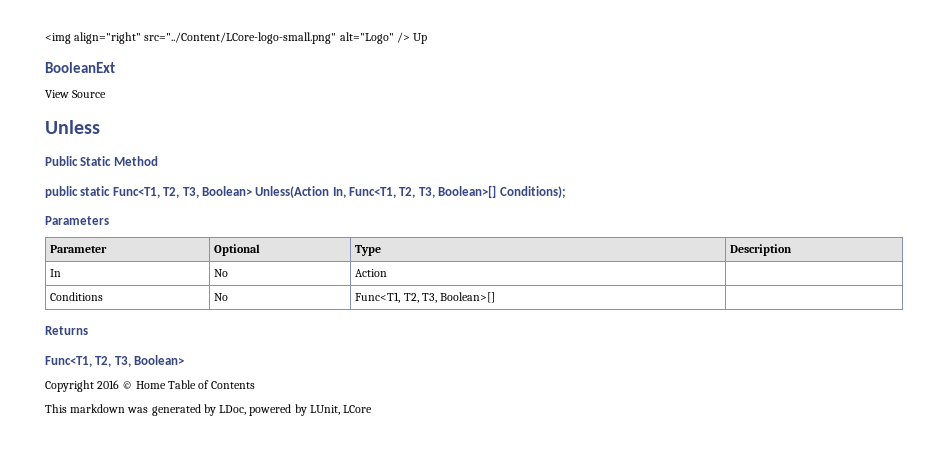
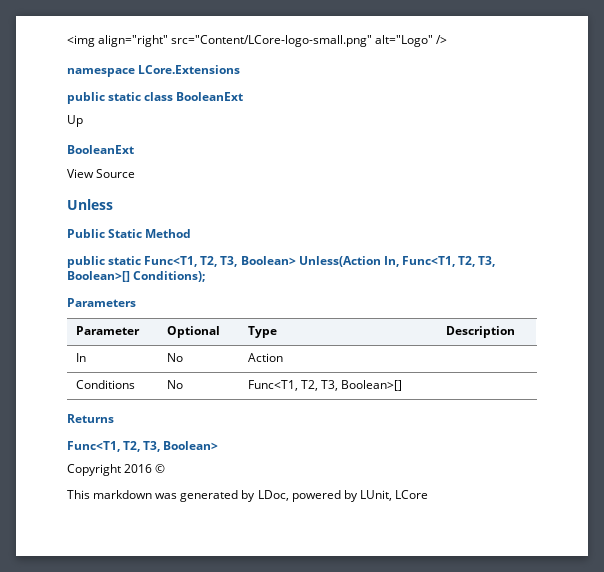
- <img align="right" src="../Content/LCore-logo-small.png" alt="Logo" /> Up
+ <img align="right" src="Content/LCore-logo-small.png" alt="Logo" />
+ namespace LCore.Extensions
+ public static class BooleanExt
+ Up
- Copyright 2016 © Home Table of Contents
+ Copyright 2016 ©

